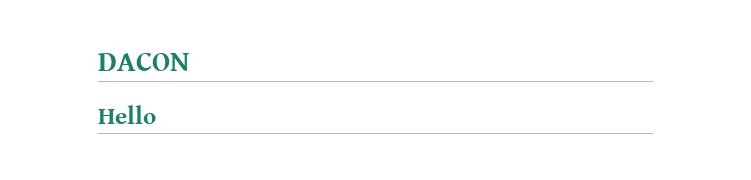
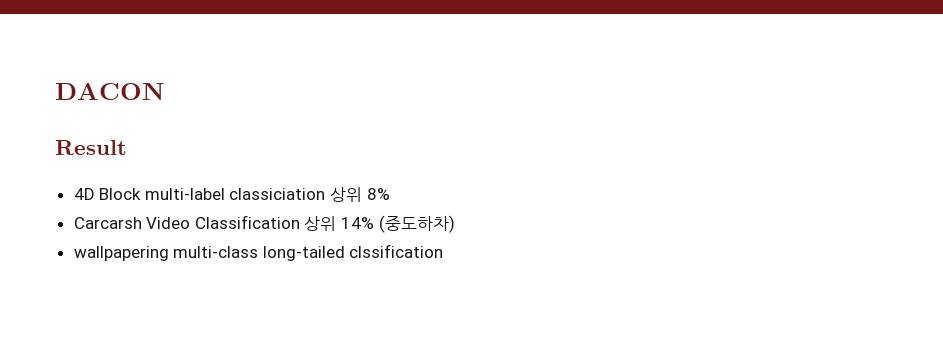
- Hello
+ Result
+ 4D Block multi-label classiciation 상위 8%
+ Carcarsh Video Classification 상위 14% (중도하차)
+ wallpapering multi-class long-tailed clssification

